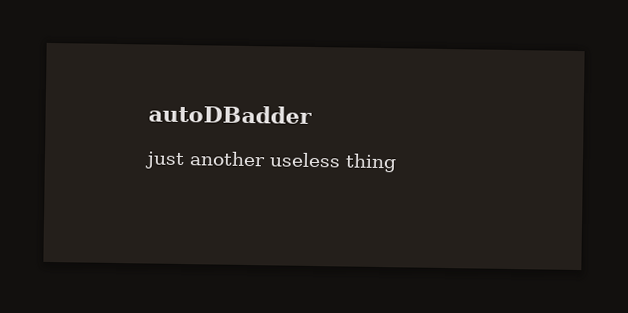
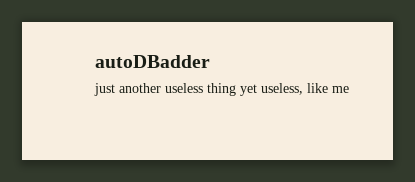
- just another useless thing
+ just another useless thing yet useless, like me

